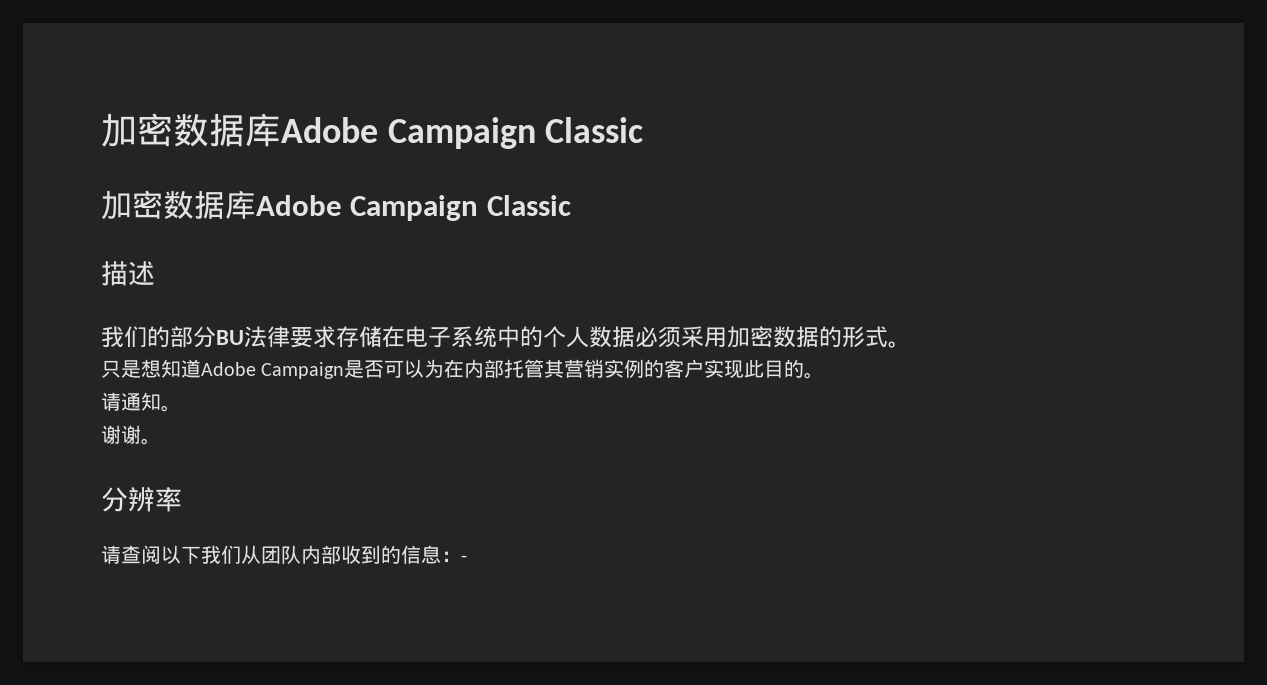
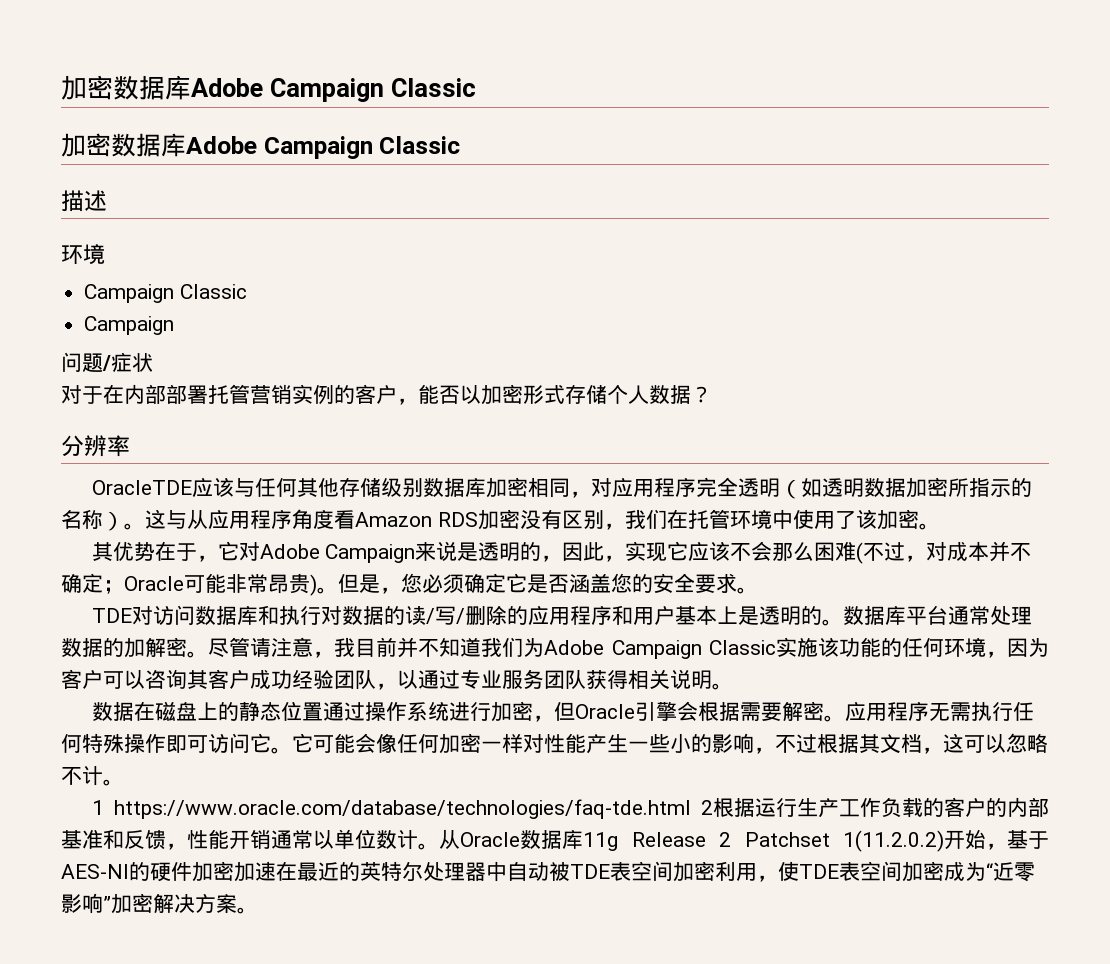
  描述
- 我们的部分BU法律要求存储在电子系统中的个人数据必须采用加密数据的形式。
- 只是想知道Adobe Campaign是否可以为在内部托管其营销实例的客户实现此目的。
- 请通知。
- 谢谢。
+ 环境
+ Campaign Classic
+ Campaign
+ 问题/症状
+ 对于在内部部署托管营销实例的客户，能否以加密形式存储个人数据？
  分辨率
- 请查阅以下我们从团队内部收到的信息：-
+ OracleTDE应该与任何其他存储级别数据库加密相同，对应用程序完全透明（如透明数据加密所指示的名称）。这与从应用程序角度看Amazon RDS加密没有区别，我们在托管环境中使用了该加密。
+ 其优势在于，它对Adobe Campaign来说是透明的，因此，实现它应该不会那么困难(不过，对成本并不确定；Oracle可能非常昂贵)。但是，您必须确定它是否涵盖您的安全要求。
+ TDE对访问数据库和执行对数据的读/写/删除的应用程序和用户基本上是透明的。数据库平台通常处理数据的加解密。尽管请注意，我目前并不知道我们为Adobe Campaign Classic实施该功能的任何环境，因为客户可以咨询其客户成功经验团队，以通过专业服务团队获得相关说明。
+ 数据在磁盘上的静态位置通过操作系统进行加密，但Oracle引擎会根据需要解密。应用程序无需执行任何特殊操作即可访问它。它可能会像任何加密一样对性能产生一些小的影响，不过根据其文档，这可以忽略不计。
+ 1 https://www.oracle.com/database/technologies/faq-tde.html 2根据运行生产工作负载的客户的内部基准和反馈，性能开销通常以单位数计。从Oracle数据库11g Release 2 Patchset 1(11.2.0.2)开始，基于AES-NI的硬件加密加速在最近的英特尔处理器中自动被TDE表空间加密利用，使TDE表空间加密成为“近零影响”加密解决方案。

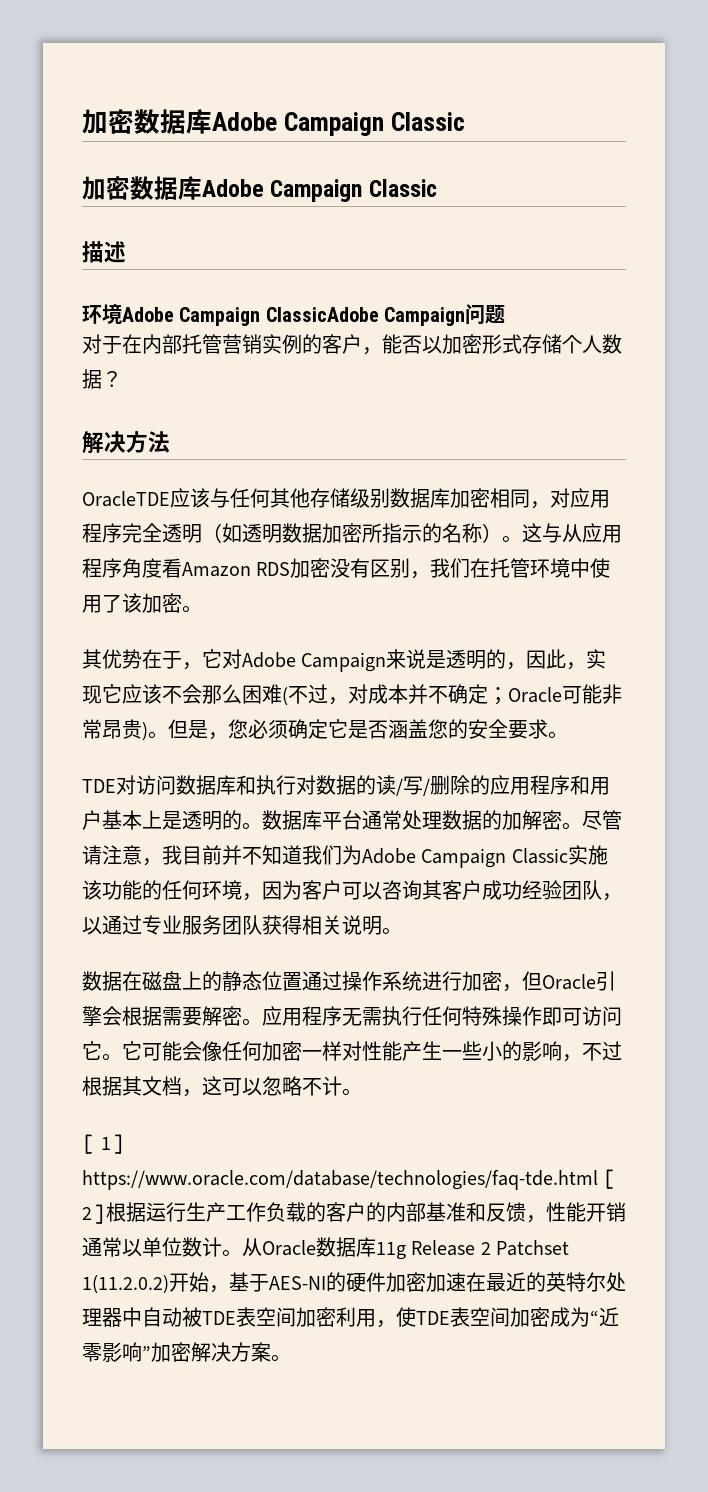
  描述
- 环境
- Campaign Classic
- Campaign
- 问题/症状
+ 环境Adobe Campaign ClassicAdobe Campaign问题
- 对于在内部部署托管营销实例的客户，能否以加密形式存储个人数据？
+ 对于在内部托管营销实例的客户，能否以加密形式存储个人数据？
- 分辨率
+ 解决方法
- 1 https://www.oracle.com/database/technologies/faq-tde.html 2根据运行生产工作负载的客户的内部基准和反馈，性能开销通常以单位数计。
+ [ 1] https://www.oracle.com/database/technologies/faq-tde.html [ 2]根据运行生产工作负载的客户的内部基准和反馈，性能开销通常以单位数计。

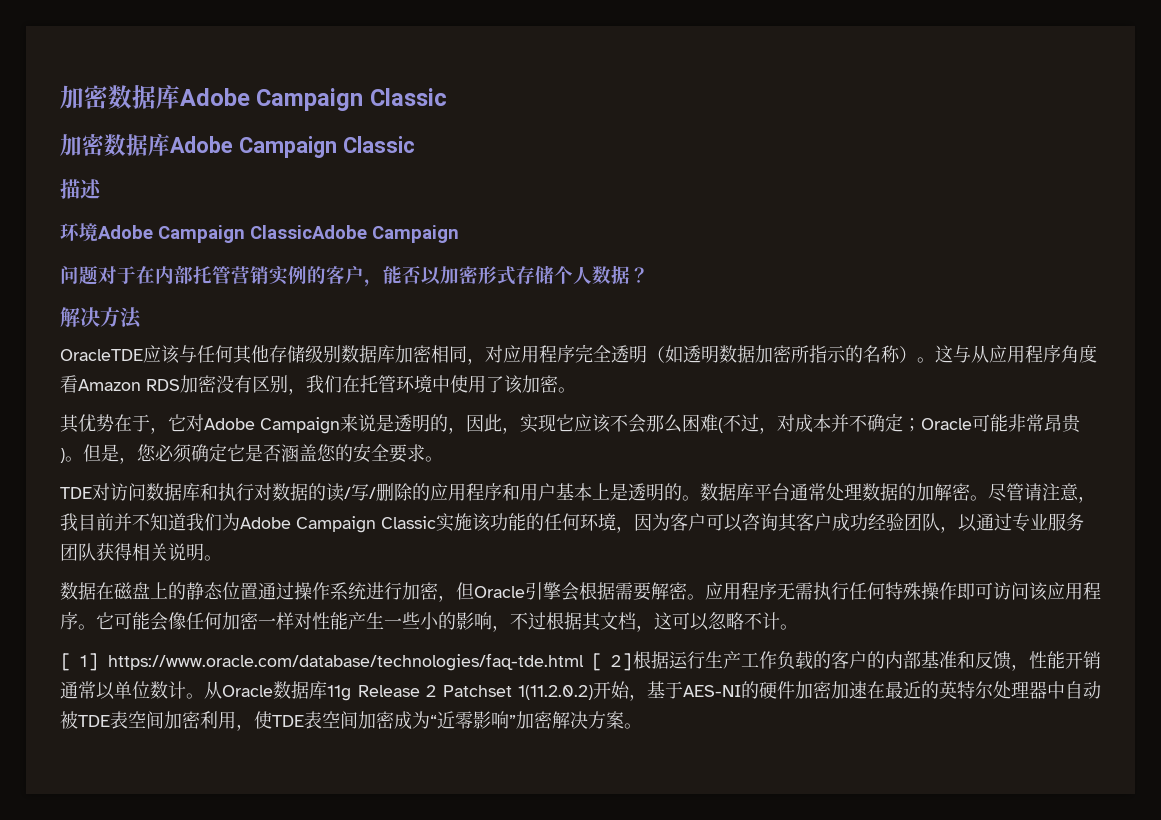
- 环境Adobe Campaign ClassicAdobe Campaign问题
- 对于在内部托管营销实例的客户，能否以加密形式存储个人数据？
+ 环境Adobe Campaign ClassicAdobe Campaign
+ 问题对于在内部托管营销实例的客户，能否以加密形式存储个人数据？
- 应用程序无需执行任何特殊操作即可访问它。
+ 应用程序无需执行任何特殊操作即可访问该应用程序。

